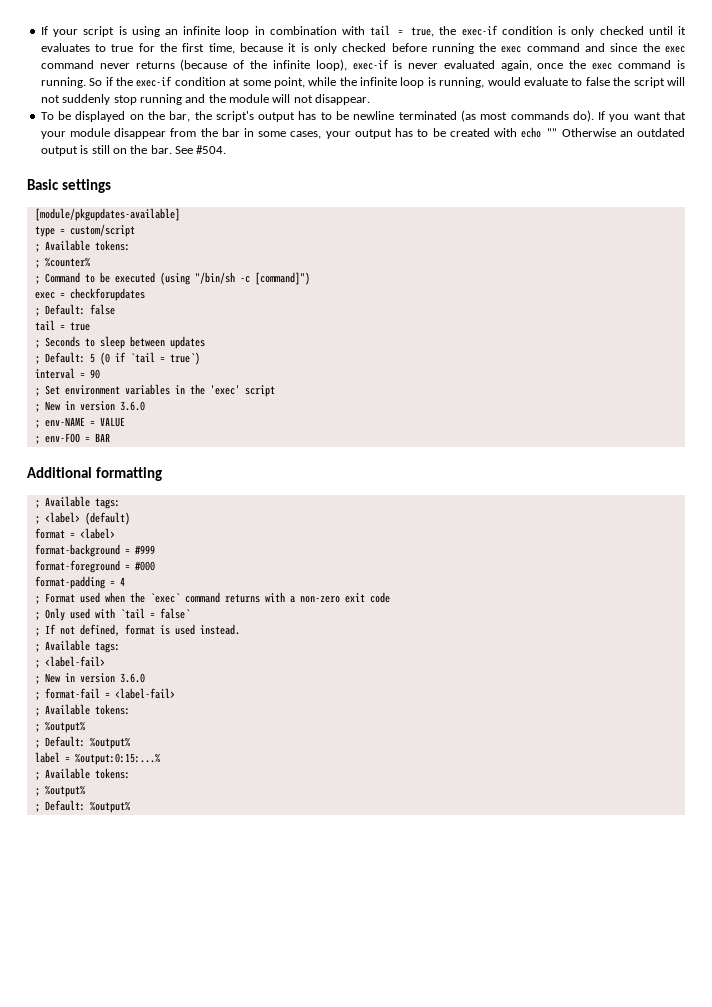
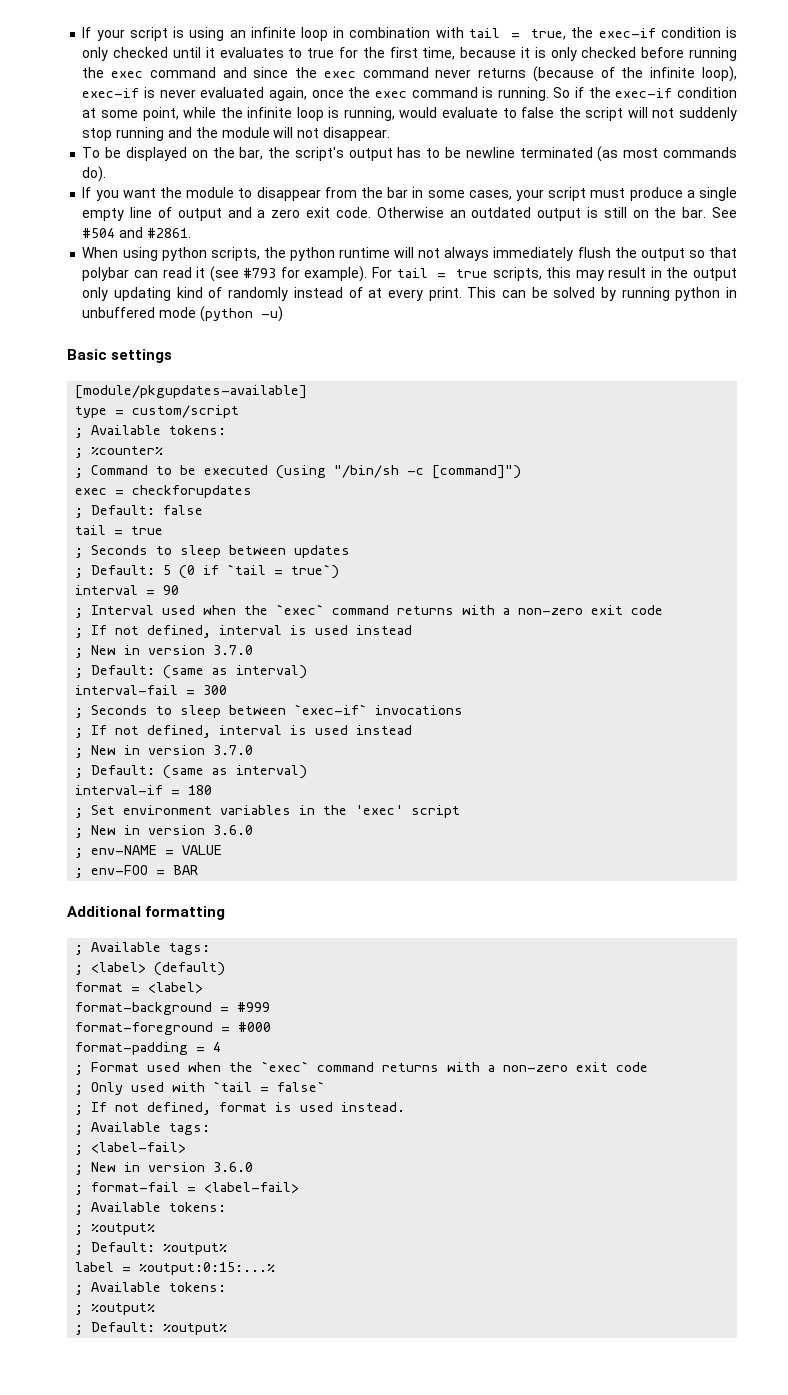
- To be displayed on the bar, the script's output has to be newline terminated (as most commands do). If you want that your module disappear from the bar in some cases, your output has to be created with echo "" Otherwise an outdated output is still on the bar.
+ To be displayed on the bar, the script's output has to be newline terminated (as most commands do).
+ If you want the module to disappear from the bar in some cases, your script must produce a single empty line of output and a zero exit code. Otherwise an outdated output is still on the bar.
- See #504.
+ See #504 and #2861.
+ When using python scripts, the python runtime will not always immediately flush the output so that polybar can read it (see #793 for example). For tail = true scripts, this may result in the output only updating kind of randomly instead of at every print. This can be solved by running python in unbuffered mode (python -u)
+ ; Interval used when the `exec` command returns with a non-zero exit code
+ ; If not defined, interval is used instead
+ ; New in version 3.7.0
+ ; Default: (same as interval)
+ interval-fail = 300
+ ; Seconds to sleep between `exec-if` invocations
+ ; If not defined, interval is used instead
+ ; New in version 3.7.0
+ ; Default: (same as interval)
+ interval-if = 180

